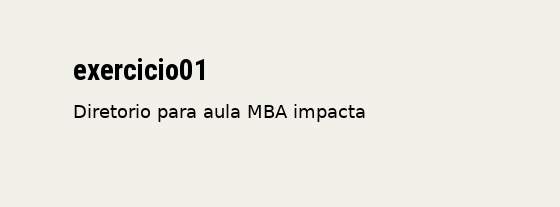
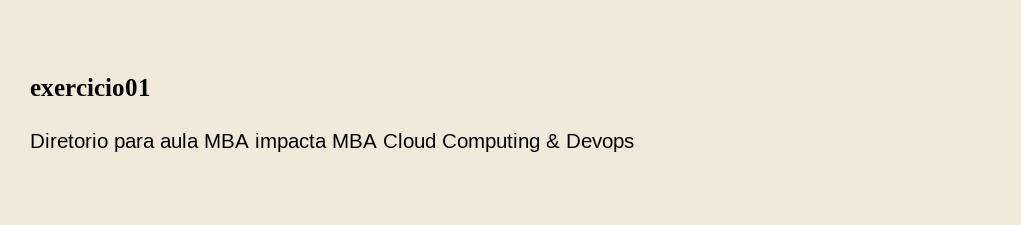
- Diretorio para aula MBA impacta
+ Diretorio para aula MBA impacta MBA Cloud Computing & Devops

